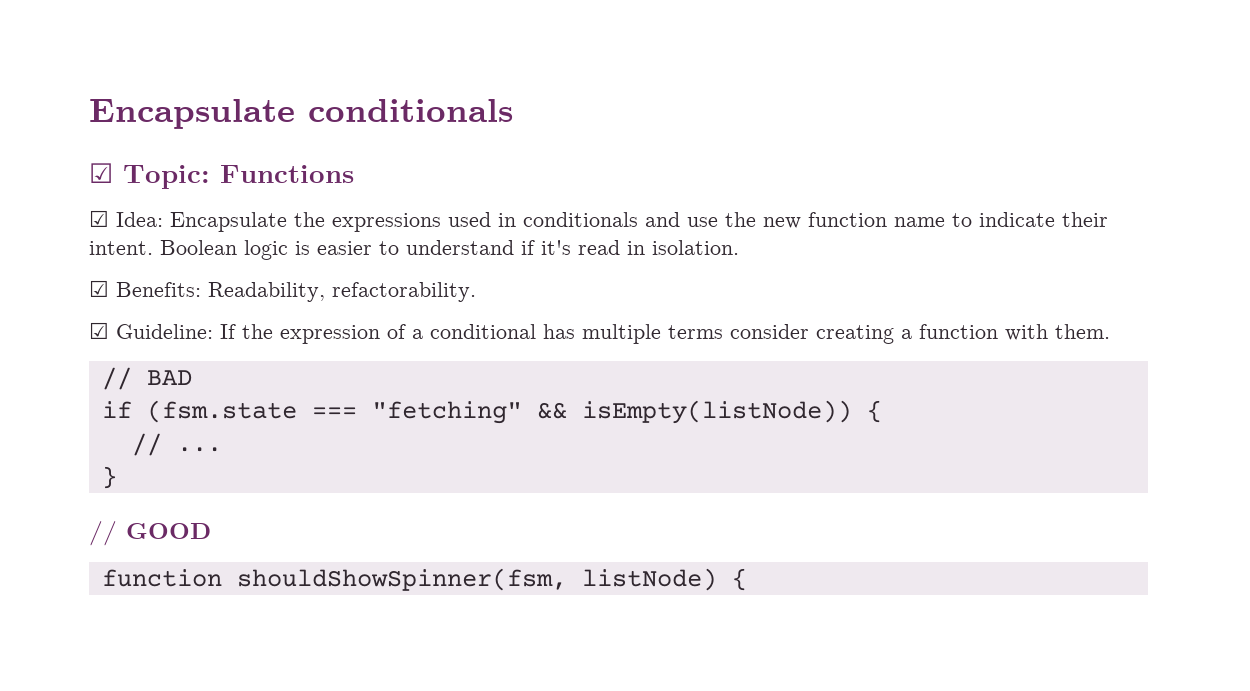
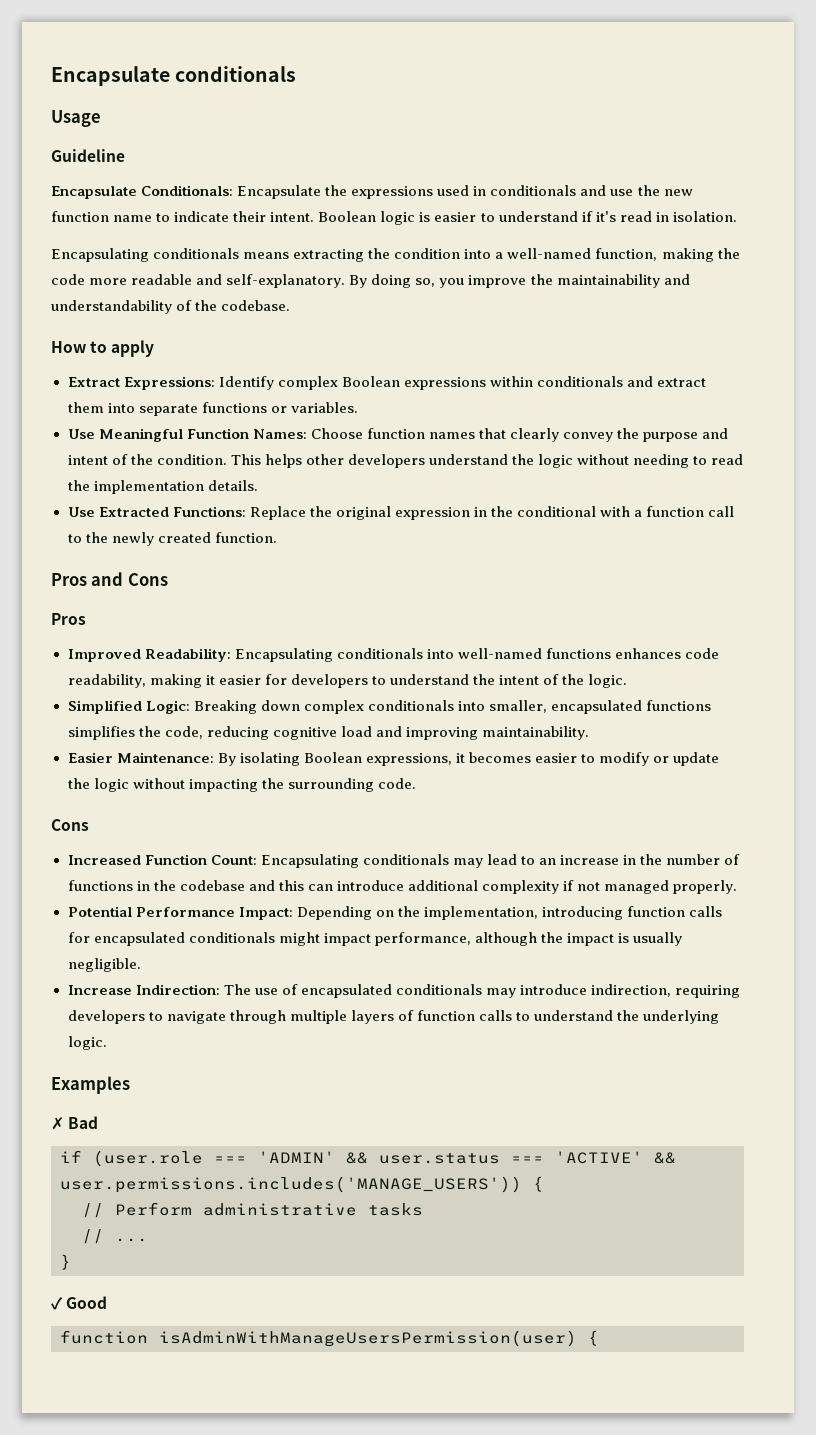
- ☑ Topic: Functions
- ☑ Idea: Encapsulate the expressions used in conditionals and use the new function name to indicate their intent.
+ Usage
+ Guideline
+ Encapsulate Conditionals: Encapsulate the expressions used in conditionals and use the new function name to indicate their intent.
- ☑ Benefits: Readability, refactorability.
- ☑ Guideline: If the expression of a conditional has multiple terms consider creating a function with them.
- // BAD
- if (fsm.state === "fetching" && isEmpty(listNode)) {
+ Encapsulating conditionals means extracting the condition into a well-named function, making the code more readable and self-explanatory. By doing so, you improve the maintainability and understandability of the codebase.
+ How to apply
+ Extract Expressions: Identify complex Boolean expressions within conditionals and extract them into separate functions or variables.
+ Use Meaningful Function Names: Choose function names that clearly convey the purpose and intent of the condition. This helps other developers understand the logic without needing to read the implementation details.
+ Use Extracted Functions: Replace the original expression in the conditional with a function call to the newly created function.
+ Pros and Cons
+ Pros
+ Improved Readability: Encapsulating conditionals into well-named functions enhances code readability, making it easier for developers to understand the intent of the logic.
+ Simplified Logic: Breaking down complex conditionals into smaller, encapsulated functions simplifies the code, reducing cognitive load and improving maintainability.
+ Easier Maintenance: By isolating Boolean expressions, it becomes easier to modify or update the logic without impacting the surrounding code.
+ Cons
+ Increased Function Count: Encapsulating conditionals may lead to an increase in the number of functions in the codebase and this can introduce additional complexity if not managed properly.
+ Potential Performance Impact: Depending on the implementation, introducing function calls for encapsulated conditionals might impact performance, although the impact is usually negligible.
+ Increase Indirection: The use of encapsulated conditionals may introduce indirection, requiring developers to navigate through multiple layers of function calls to understand the underlying logic.
+ Examples
+ ✗ Bad
+ if (user.role === 'ADMIN' && user.status === 'ACTIVE' && user.permissions.includes('MANAGE_USERS')) {
+ // Perform administrative tasks
- // GOOD
- function shouldShowSpinner(fsm, listNode) {
+ ✓ Good
+ function isAdminWithManageUsersPermission(user) {

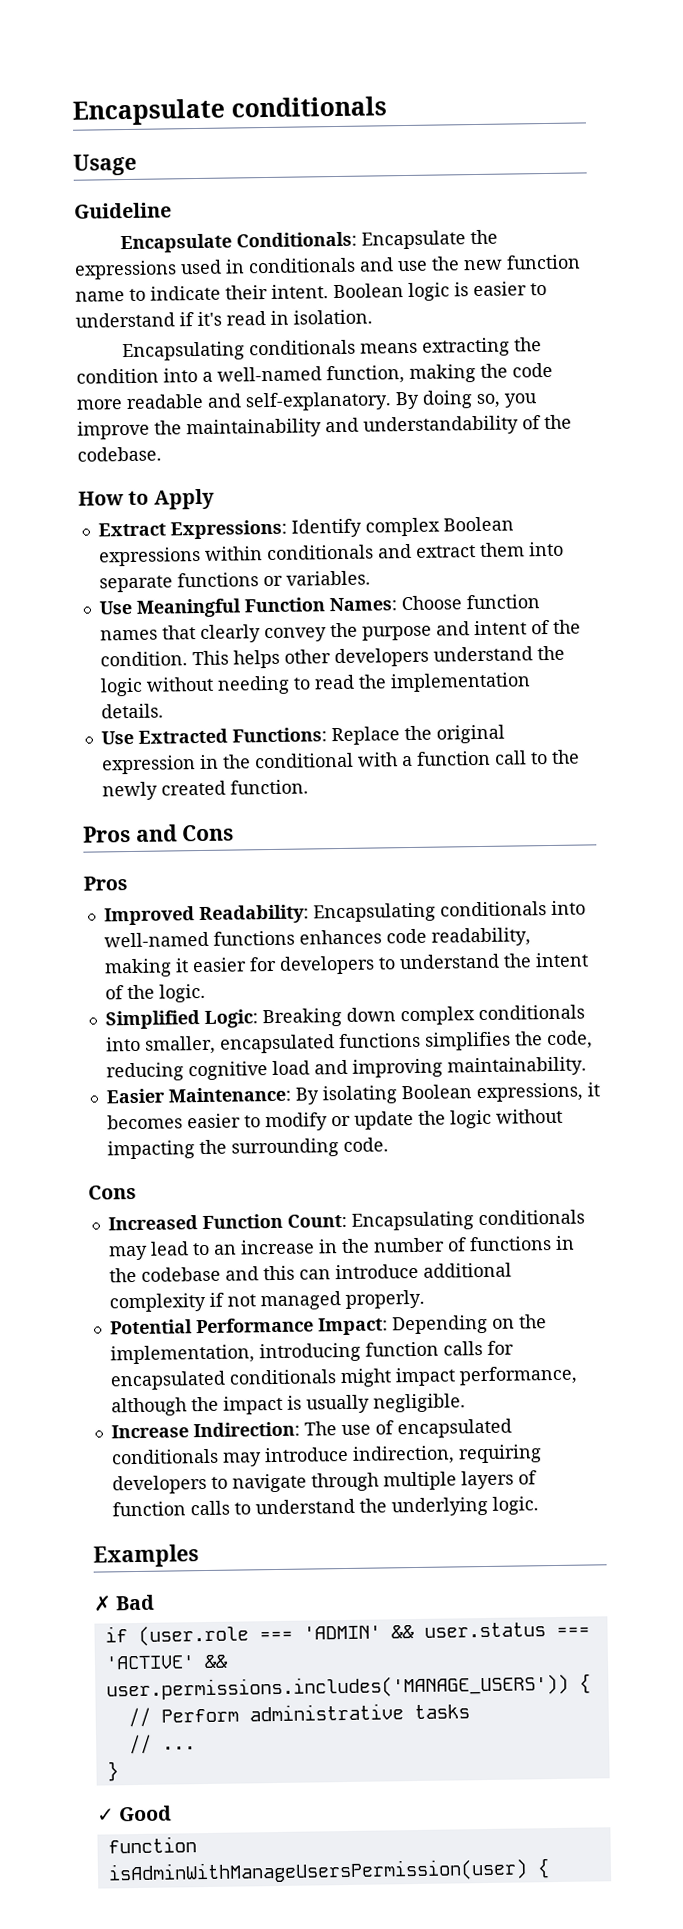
- How to apply
+ How to Apply

